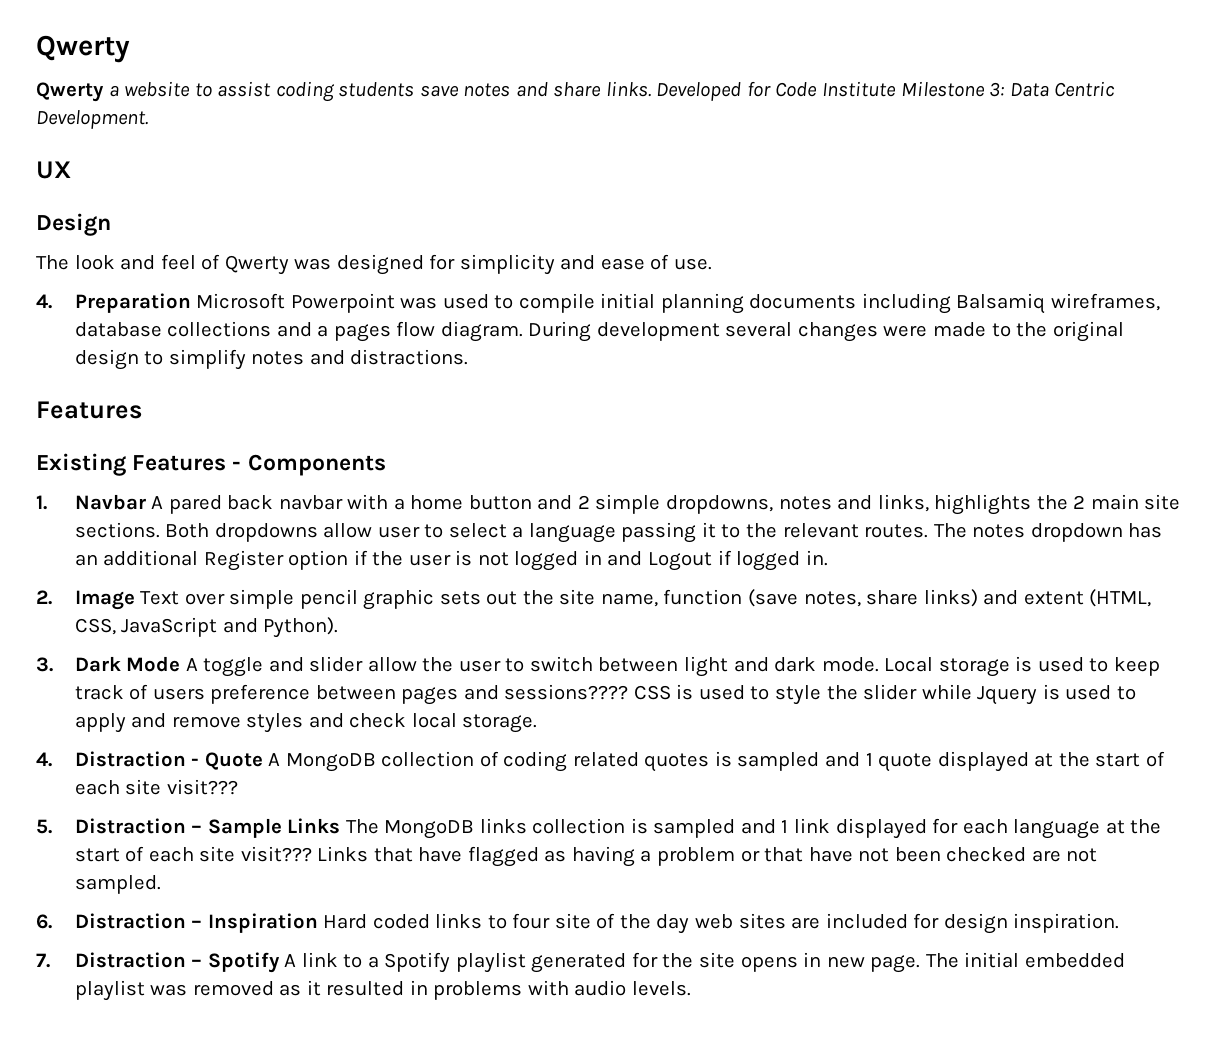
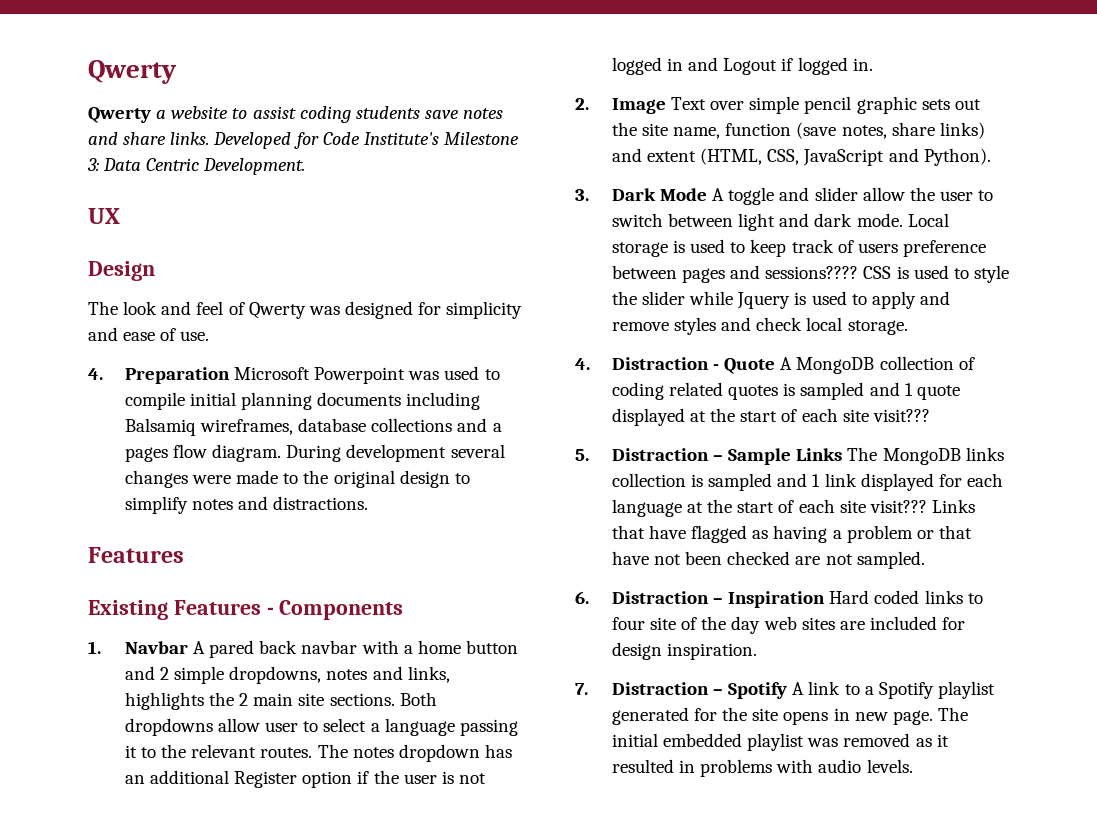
- Developed for Code Institute Milestone 3: Data Centric Development.
+ Developed for Code Institute's Milestone 3: Data Centric Development.

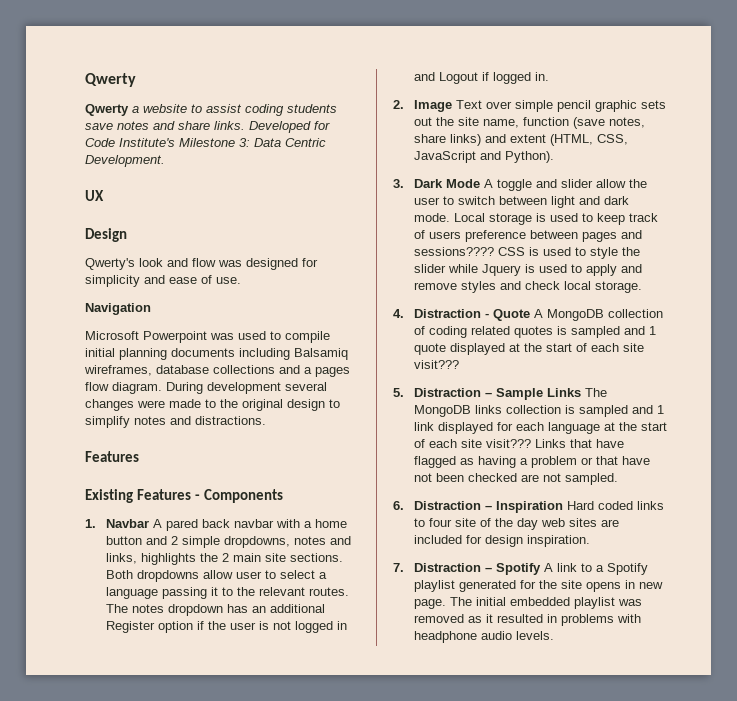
- The look and feel of Qwerty was designed for simplicity and ease of use.
+ Qwerty's look and flow was designed for simplicity and ease of use.
- 4. Preparation Microsoft Powerpoint was used to compile initial planning documents including Balsamiq wireframes, database collections and a pages flow diagram.
+ Navigation
+ Microsoft Powerpoint was used to compile initial planning documents including Balsamiq wireframes, database collections and a pages flow diagram.
- The initial embedded playlist was removed as it resulted in problems with audio levels.
+ The initial embedded playlist was removed as it resulted in problems with headphone audio levels.

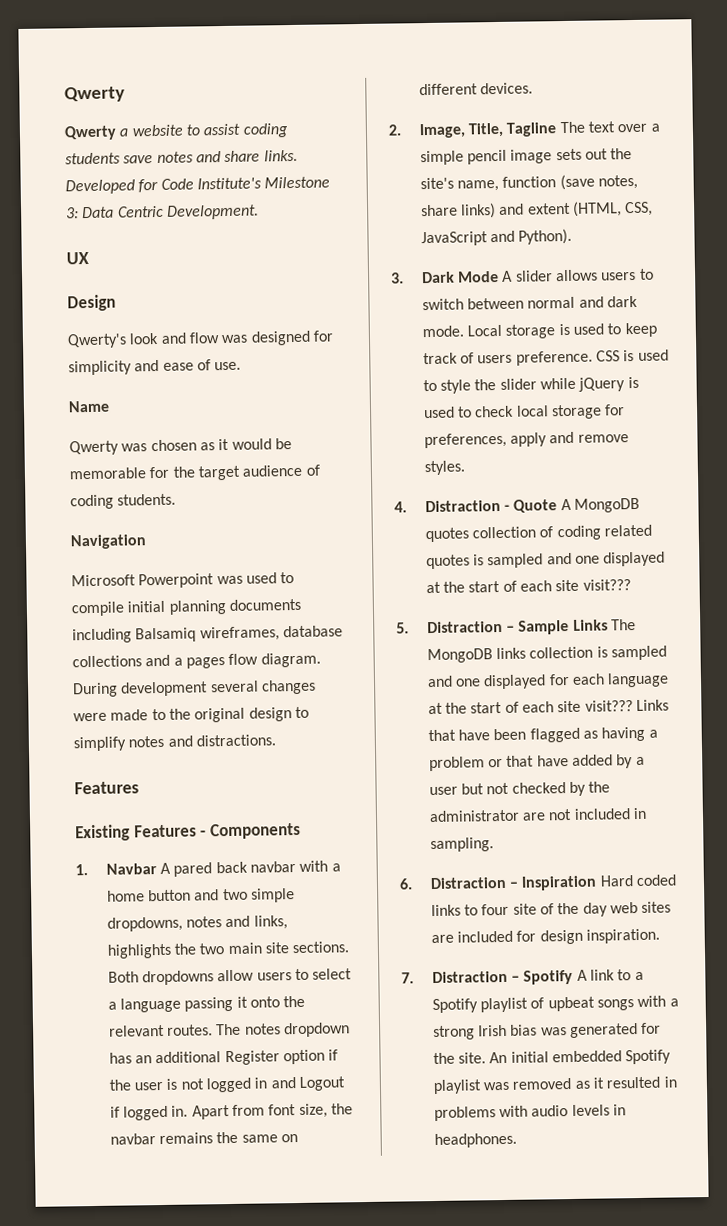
+ Name
+ Qwerty was chosen as it would be memorable for the target audience of coding students.
- 1. Navbar A pared back navbar with a home button and 2 simple dropdowns, notes and links, highlights the 2 main site sections.
+ 1. Navbar A pared back navbar with a home button and two simple dropdowns, notes and links, highlights the two main site sections.
- Both dropdowns allow user to select a language passing it to the relevant routes.
+ Both dropdowns allow users to select a language passing it onto the relevant routes.
- The notes dropdown has an additional Register option if the user is not logged in and Logout if logged in.
- 2. Image Text over simple pencil graphic sets out the site name, function (save notes, share links) and extent (HTML, CSS, JavaScript and Python).
+ The notes dropdown has an additional Register option if the user is not logged in and Logout if logged in. Apart from font size, the navbar remains the same on different devices.
+ 2. Image, Title, Tagline The text over a simple pencil image sets out the site's name, function (save notes, share links) and extent (HTML, CSS, JavaScript and Python).
- 3. Dark Mode A toggle and slider allow the user to switch between light and dark mode.
+ 3. Dark Mode A slider allows users to switch between normal and dark mode.
- Local storage is used to keep track of users preference between pages and sessions????
+ Local storage is used to keep track of users preference.
- CSS is used to style the slider while Jquery is used to apply and remove styles and check local storage.
+ CSS is used to style the slider while jQuery is used to check local storage for preferences, apply and remove styles.
- 4. Distraction - Quote A MongoDB collection of coding related quotes is sampled and 1 quote displayed at the start of each site visit???
+ 4. Distraction - Quote A MongoDB quotes collection of coding related quotes is sampled and one displayed at the start of each site visit???
- 5. Distraction – Sample Links The MongoDB links collection is sampled and 1 link displayed for each language at the start of each site visit???
+ 5. Distraction – Sample Links The MongoDB links collection is sampled and one displayed for each language at the start of each site visit???
- Links that have flagged as having a problem or that have not been checked are not sampled.
+ Links that have been flagged as having a problem or that have added by a user but not checked by the administrator are not included in sampling.
- 7. Distraction – Spotify A link to a Spotify playlist generated for the site opens in new page. The initial embedded playlist was removed as it resulted in problems with headphone audio levels.
+ 7. Distraction – Spotify A link to a Spotify playlist of upbeat songs with a strong Irish bias was generated for the site. An initial embedded Spotify playlist was removed as it resulted in problems with audio levels in headphones.

